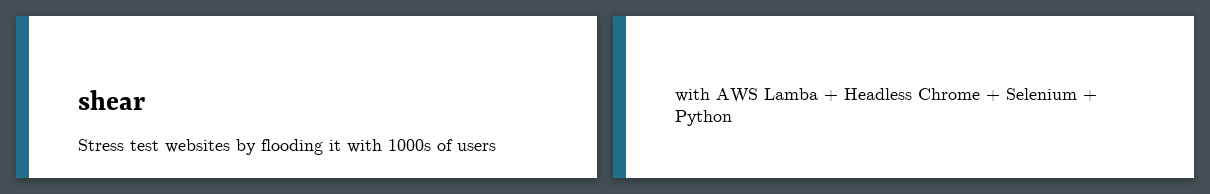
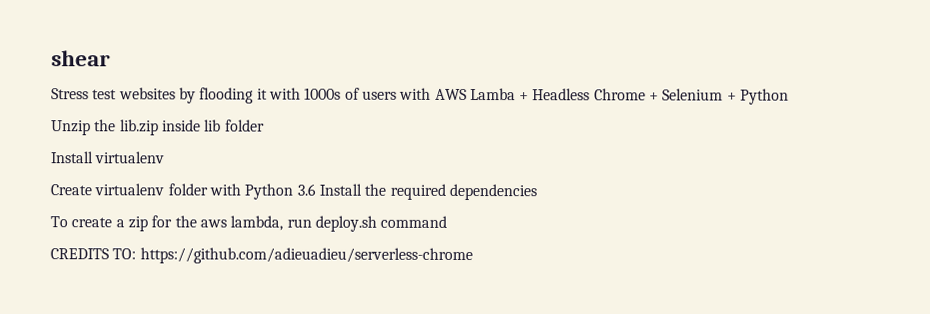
+ Unzip the lib.zip inside lib folder
+ Install virtualenv
+ Create virtualenv folder with Python 3.6 Install the required dependencies
+ To create a zip for the aws lambda, run deploy.sh command
+ CREDITS TO: https://github.com/adieuadieu/serverless-chrome

